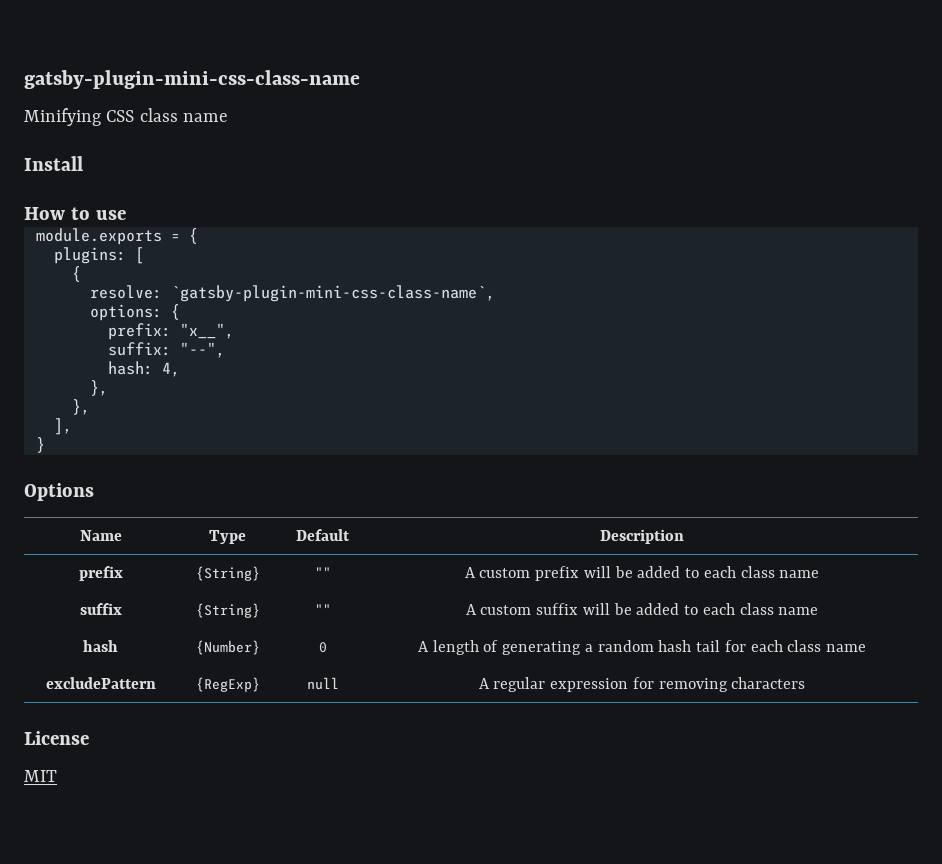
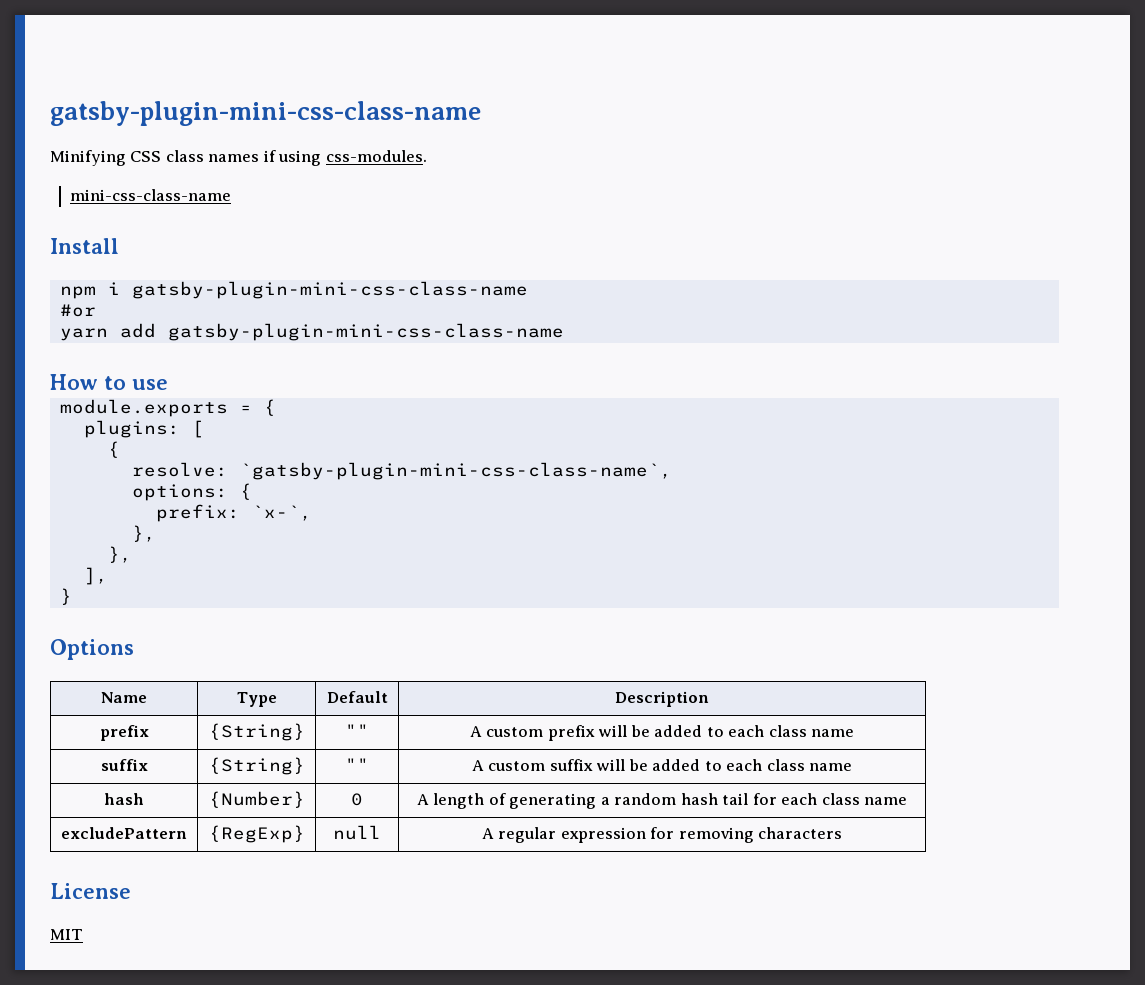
- Minifying CSS class name
+ Minifying CSS class names if using css-modules.
+ mini-css-class-name
  Install
+ npm i gatsby-plugin-mini-css-class-name
+ #or
+ yarn add gatsby-plugin-mini-css-class-name
- prefix: "x__",
- suffix: "--",
- hash: 4,
+ prefix: `x-`,

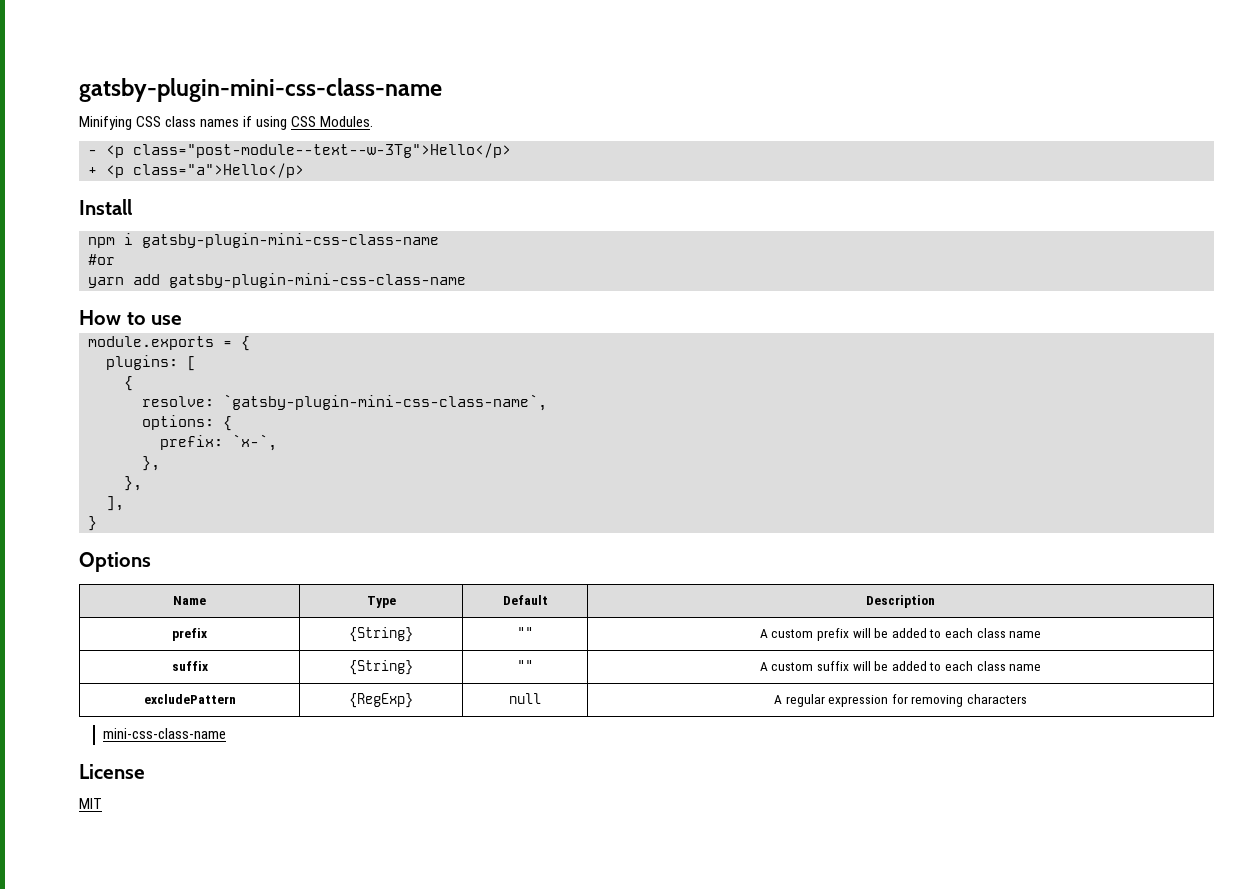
- Minifying CSS class names if using css-modules.
- mini-css-class-name
+ Minifying CSS class names if using CSS Modules.
+ - <p class="post-module--text--w-3Tg">Hello</p>
+ + <p class="a">Hello</p>
- hash | {Number} | 0 | A length of generating a random hash tail for each class name
+ mini-css-class-name

